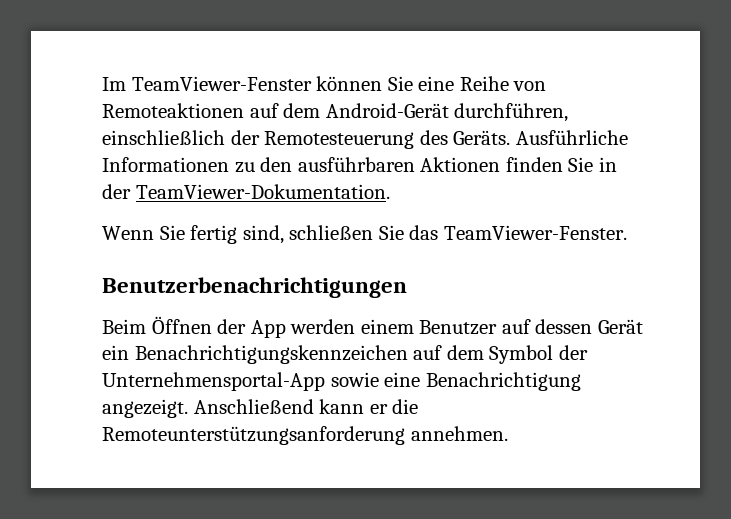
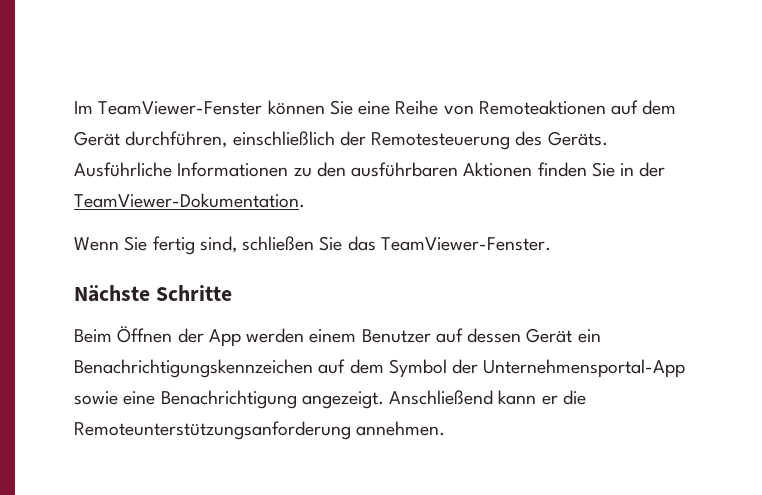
- Im TeamViewer-Fenster können Sie eine Reihe von Remoteaktionen auf dem Android-Gerät durchführen, einschließlich der Remotesteuerung des Geräts.
+ Im TeamViewer-Fenster können Sie eine Reihe von Remoteaktionen auf dem Gerät durchführen, einschließlich der Remotesteuerung des Geräts.
- Benutzerbenachrichtigungen
+ Nächste Schritte

